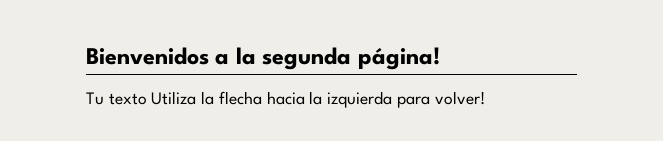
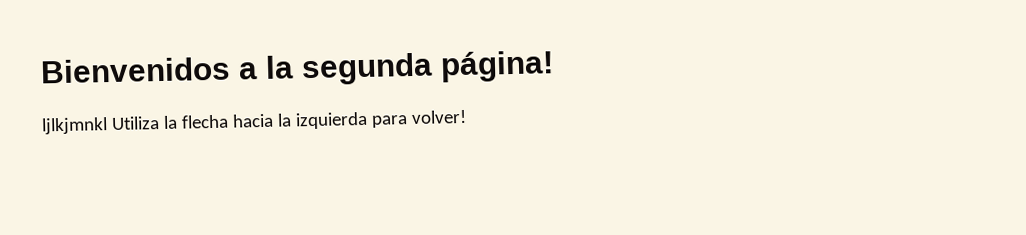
- Tu texto Utiliza la flecha hacia la izquierda para volver!
+ ljlkjmnkl Utiliza la flecha hacia la izquierda para volver!

